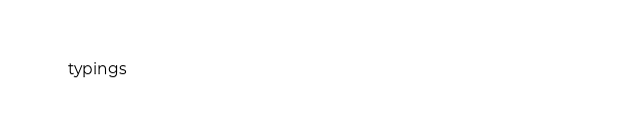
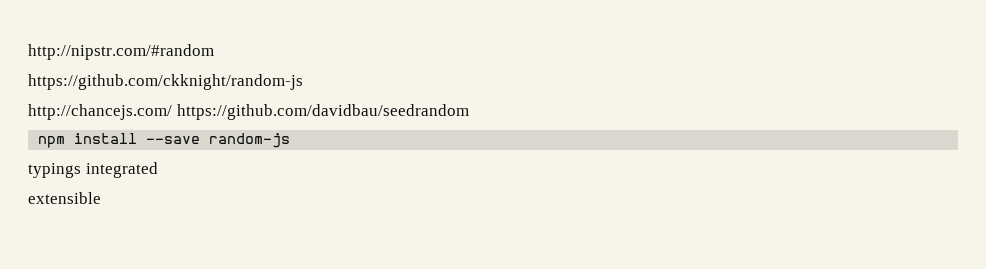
- typings
+ http://nipstr.com/#random
+ https://github.com/ckknight/random-js
+ http://chancejs.com/ https://github.com/davidbau/seedrandom
+ npm install --save random-js
+ typings integrated
+ extensible

